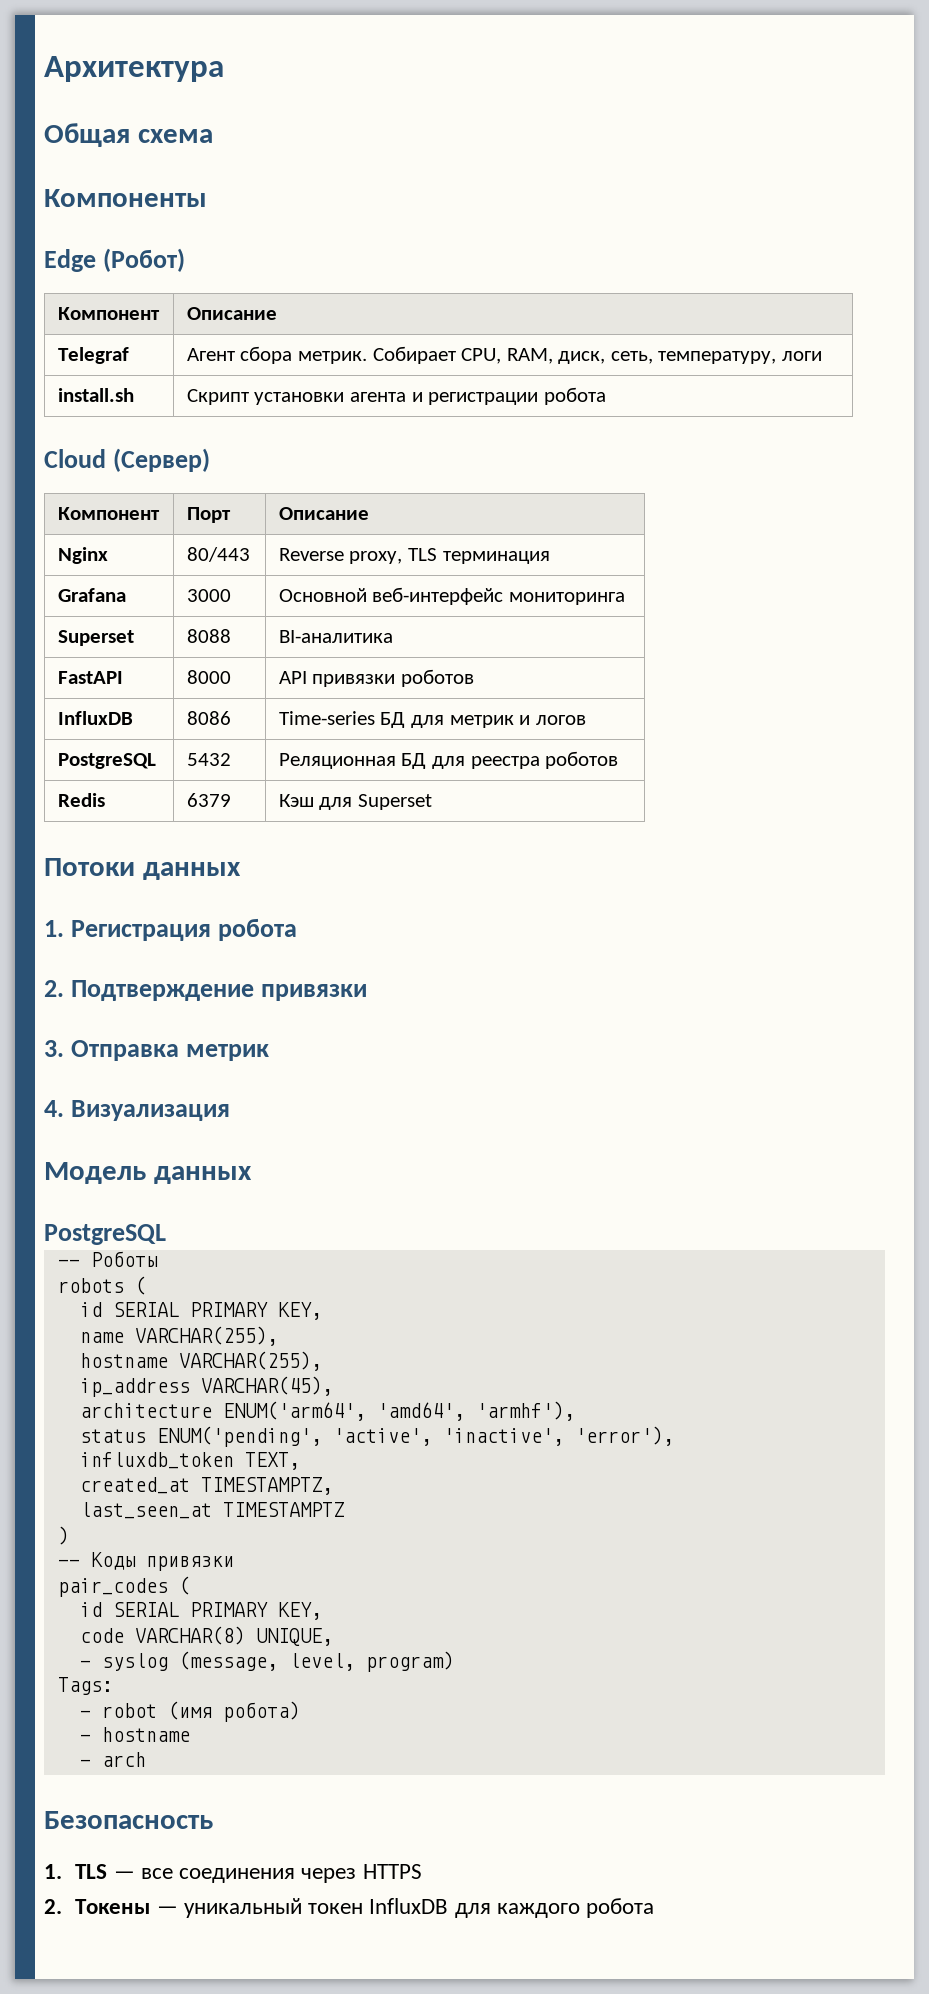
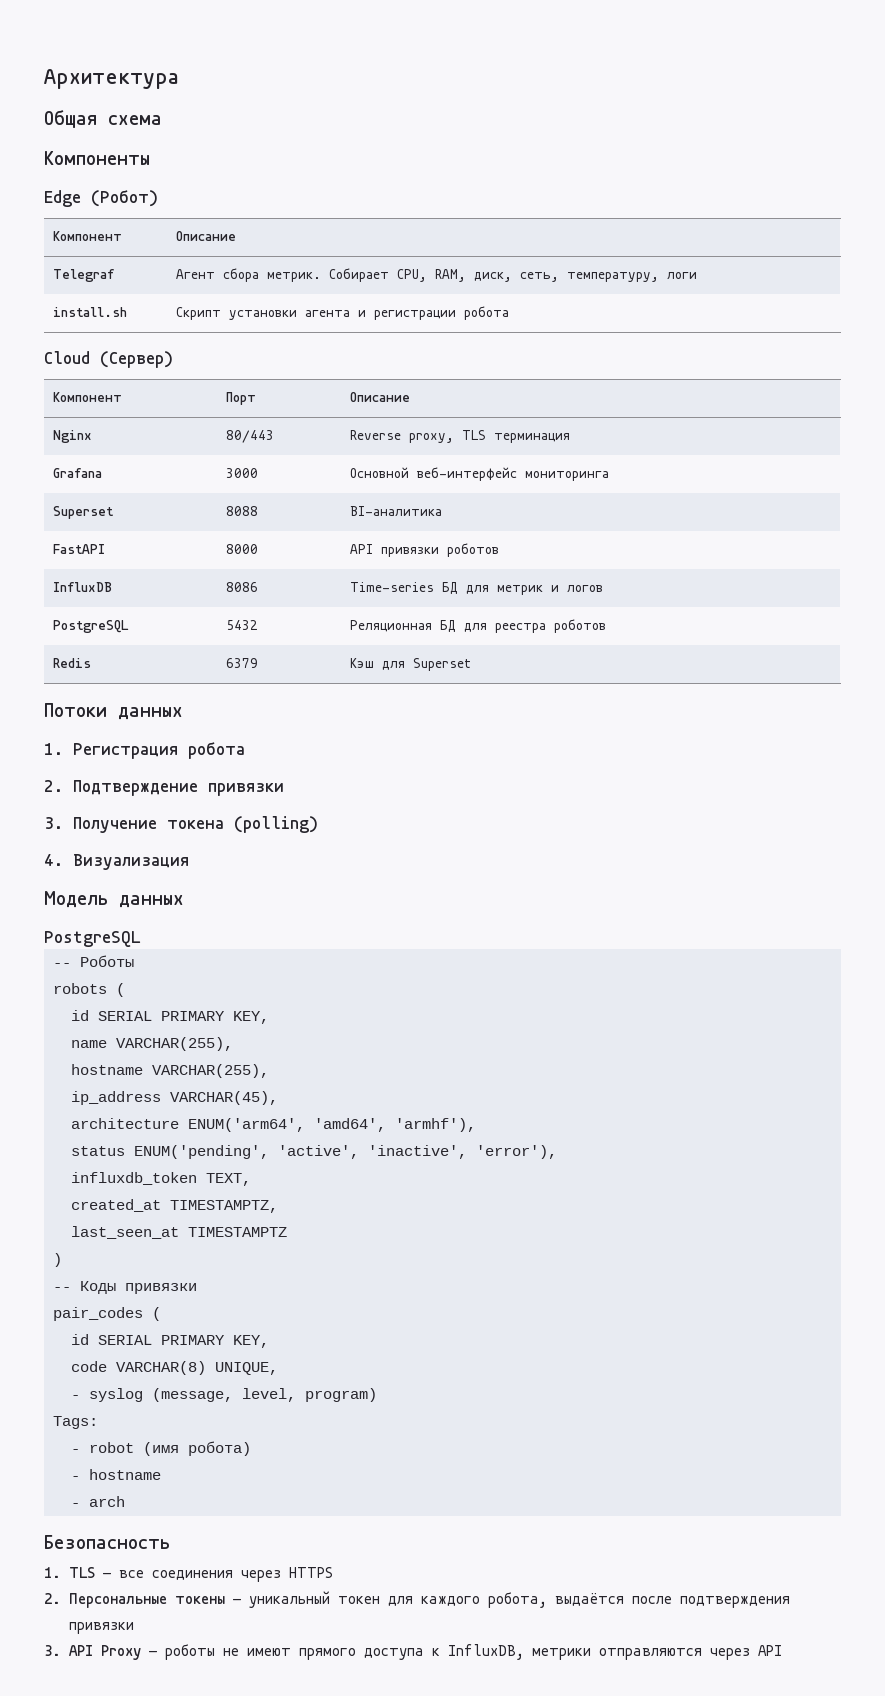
- 3. Отправка метрик
+ 3. Получение токена (polling)
- 2. Токены — уникальный токен InfluxDB для каждого робота
+ 2. Персональные токены — уникальный токен для каждого робота, выдаётся после подтверждения привязки
+ 3. API Proxy — роботы не имеют прямого доступа к InfluxDB, метрики отправляются через API

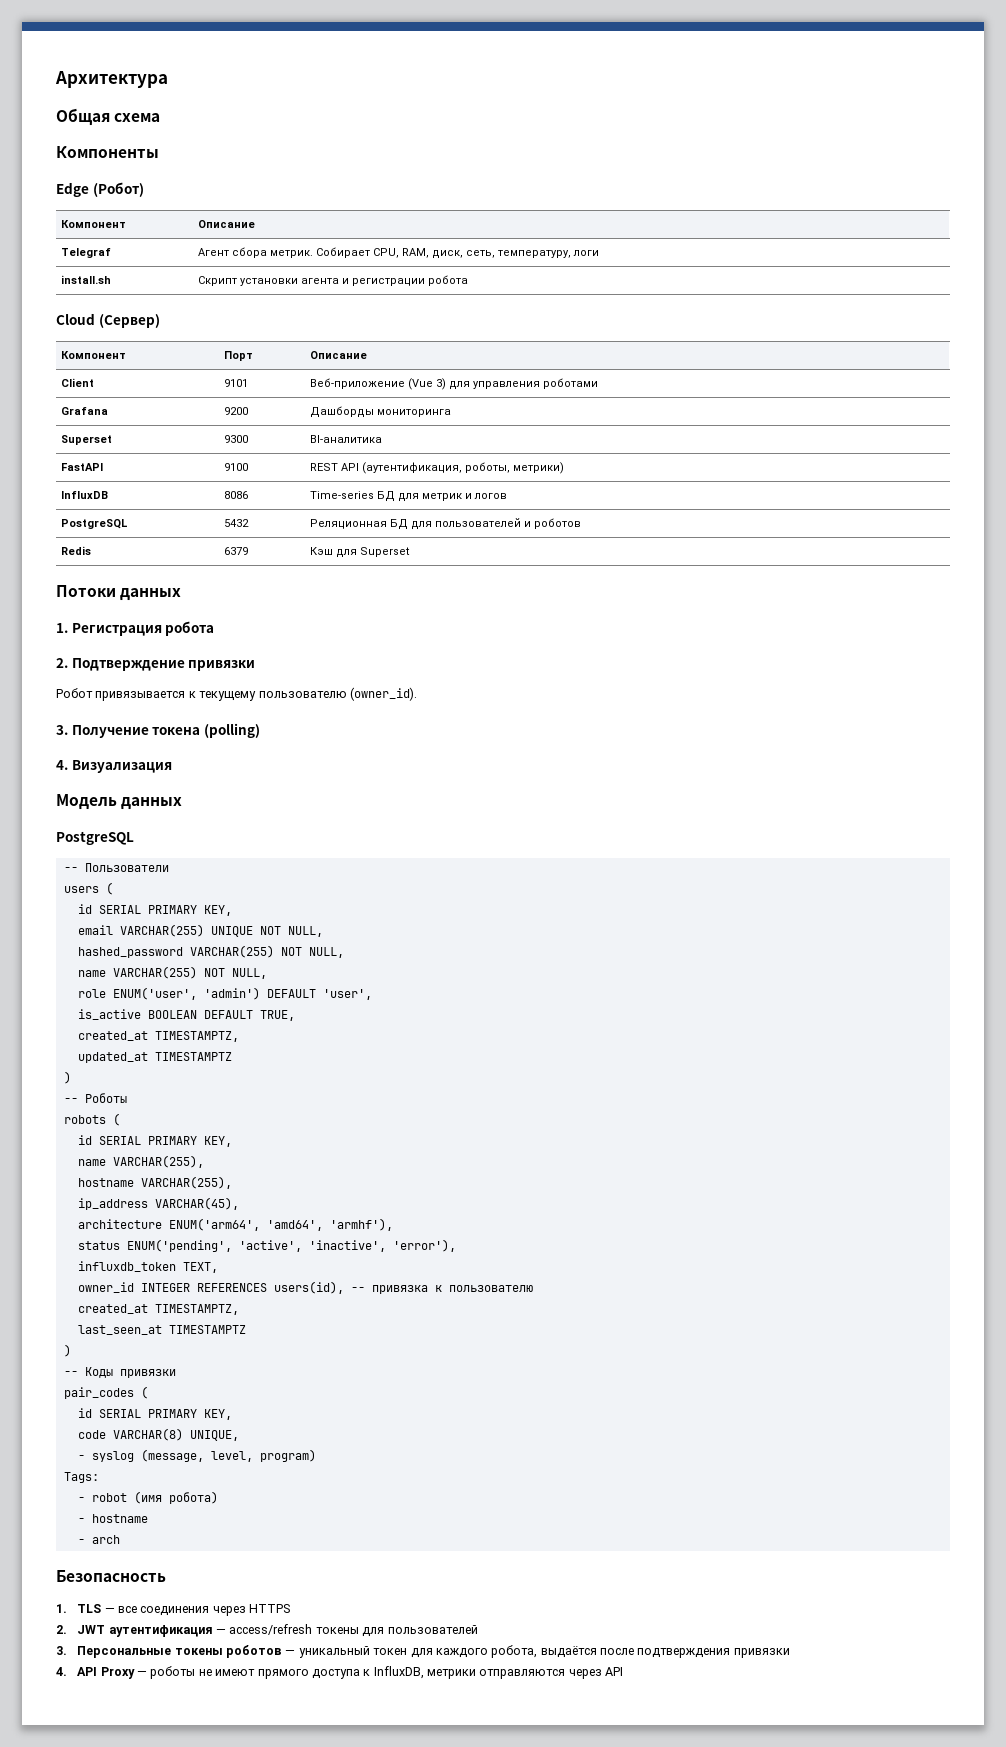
- Nginx | 80/443 | Reverse proxy, TLS терминация
- Grafana | 3000 | Основной веб-интерфейс мониторинга
+ Client | 9101 | Веб-приложение (Vue 3) для управления роботами
+ Grafana | 9200 | Дашборды мониторинга
- Superset | 8088 | BI-аналитика
+ Superset | 9300 | BI-аналитика
- FastAPI | 8000 | API привязки роботов
+ FastAPI | 9100 | REST API (аутентификация, роботы, метрики)
- PostgreSQL | 5432 | Реляционная БД для реестра роботов
+ PostgreSQL | 5432 | Реляционная БД для пользователей и роботов
+ Робот привязывается к текущему пользователю (owner_id).
+ -- Пользователи
+ users (
+ id SERIAL PRIMARY KEY,
+ email VARCHAR(255) UNIQUE NOT NULL,
+ hashed_password VARCHAR(255) NOT NULL,
+ name VARCHAR(255) NOT NULL,
+ role ENUM('user', 'admin') DEFAULT 'user',
+ is_active BOOLEAN DEFAULT TRUE,
+ created_at TIMESTAMPTZ,
+ updated_at TIMESTAMPTZ
+ )
+ owner_id INTEGER REFERENCES users(id), -- привязка к пользователю
- 2. Персональные токены — уникальный токен для каждого робота, выдаётся после подтверждения привязки
+ 2. JWT аутентификация — access/refresh токены для пользователей
+ 3. Персональные токены роботов — уникальный токен для каждого робота, выдаётся после подтверждения привязки
- 3. API Proxy — роботы не имеют прямого доступа к InfluxDB, метрики отправляются через API
+ 4. API Proxy — роботы не имеют прямого доступа к InfluxDB, метрики отправляются через API

